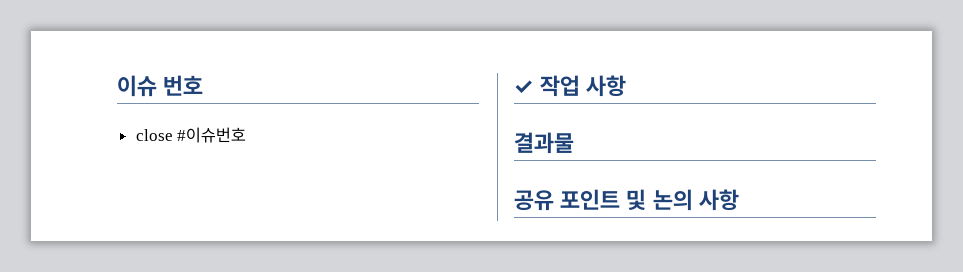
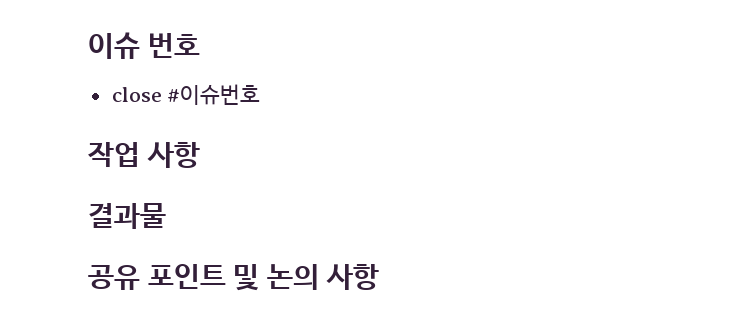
- ✓ 작업 사항
+ 작업 사항

